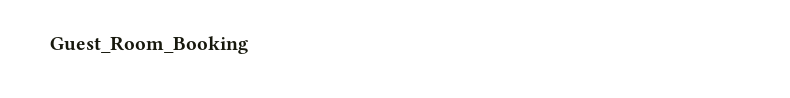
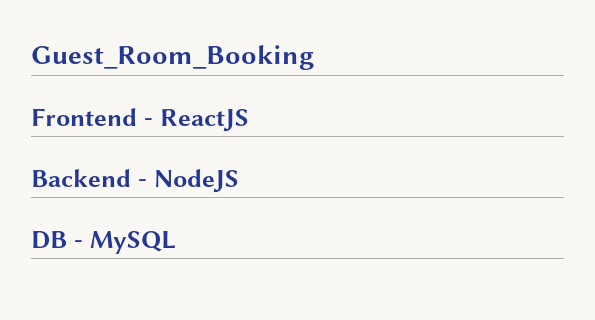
+ Frontend - ReactJS
+ Backend - NodeJS
+ DB - MySQL

